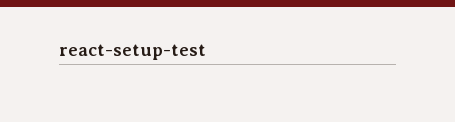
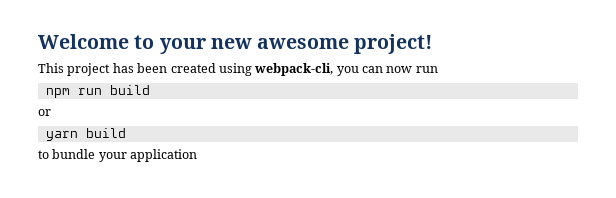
- react-setup-test
+ Welcome to your new awesome project!
+ This project has been created using webpack-cli, you can now run
+ npm run build
+ or
+ yarn build
+ to bundle your application

